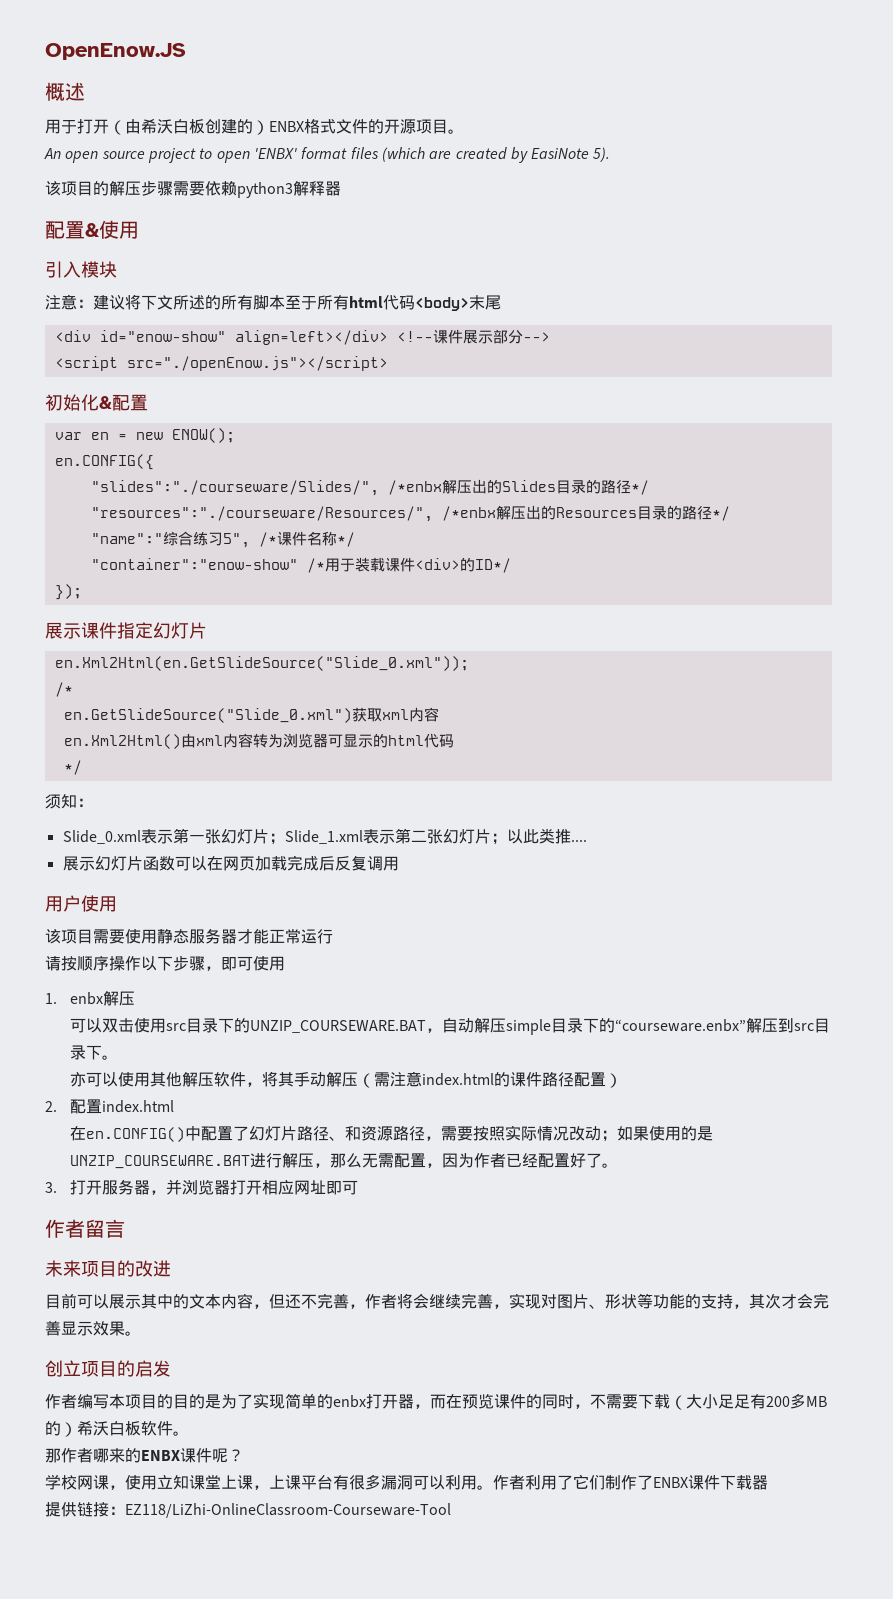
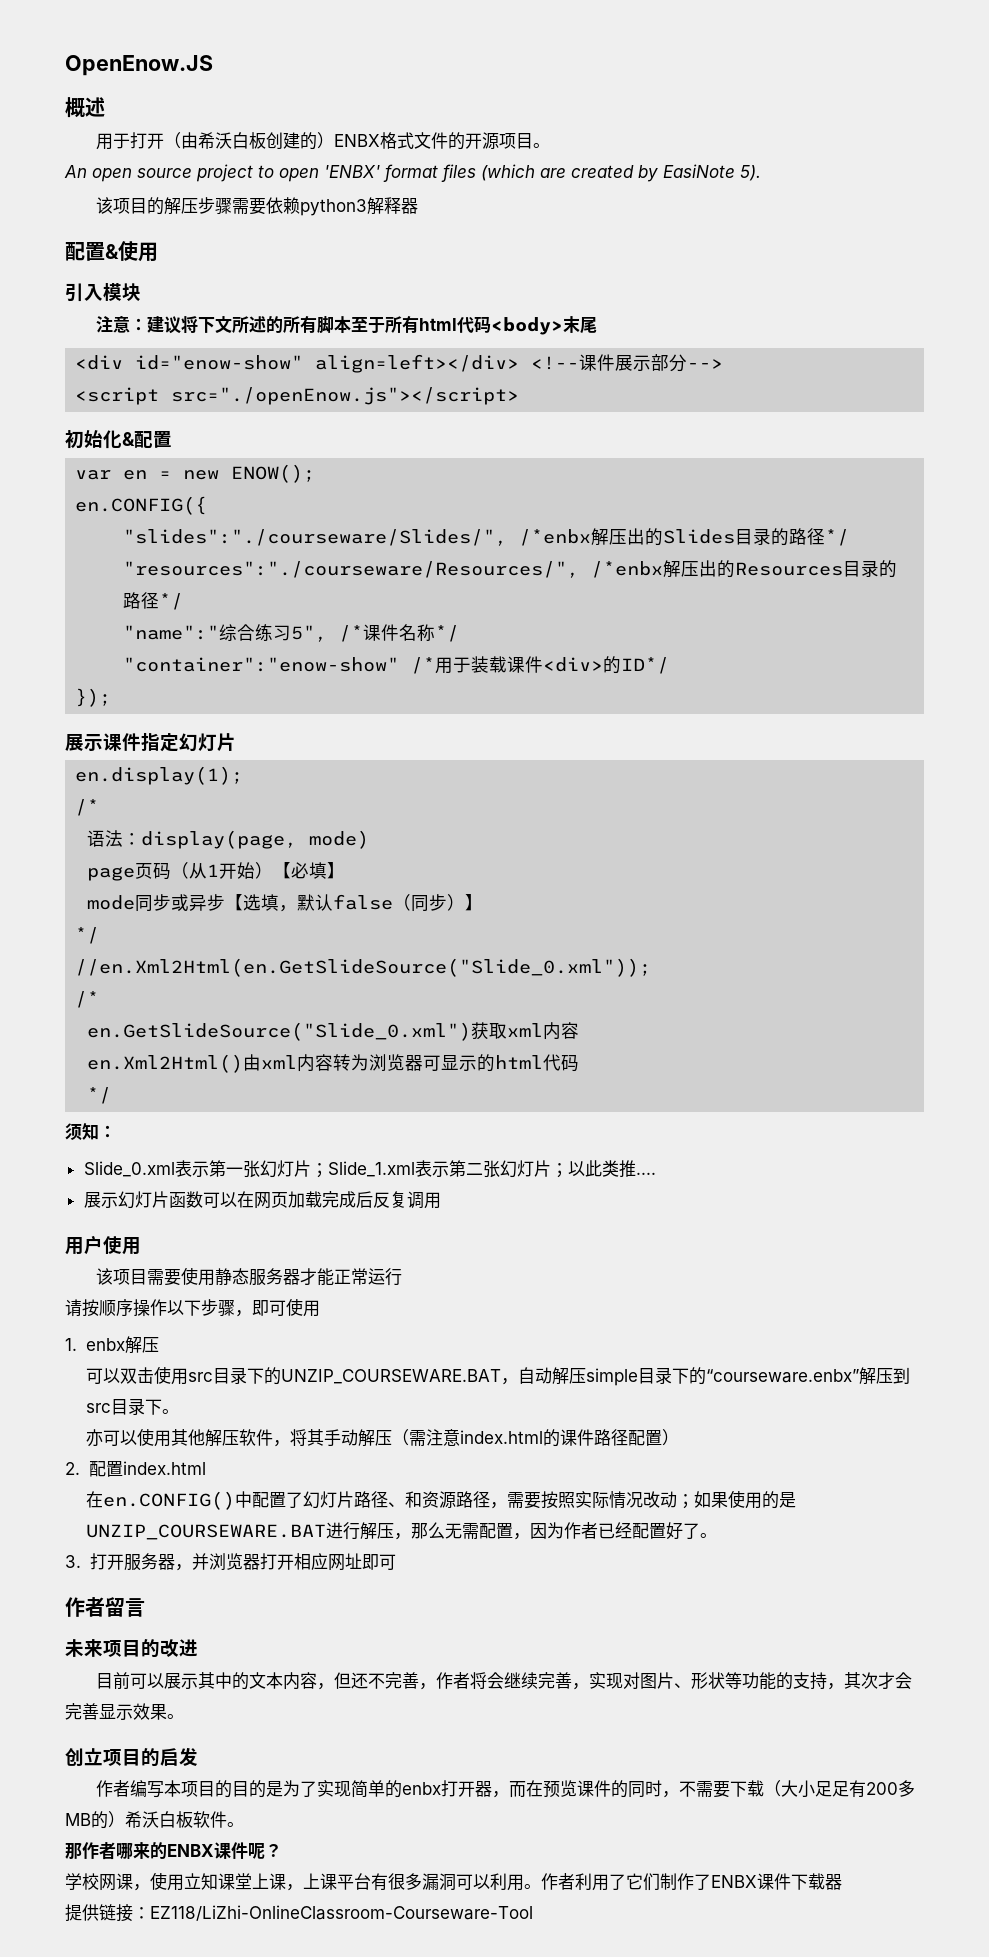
- en.Xml2Html(en.GetSlideSource("Slide_0.xml"));
+ en.display(1);
+ /*
+ 语法：display(page, mode)
+ page页码（从1开始）【必填】
+ mode同步或异步【选填，默认false（同步）】
+ */
+ //en.Xml2Html(en.GetSlideSource("Slide_0.xml"));

